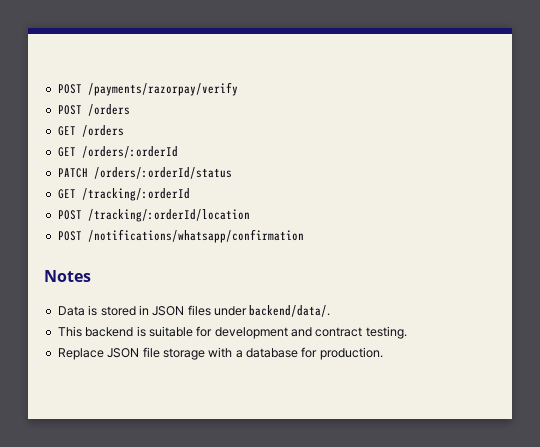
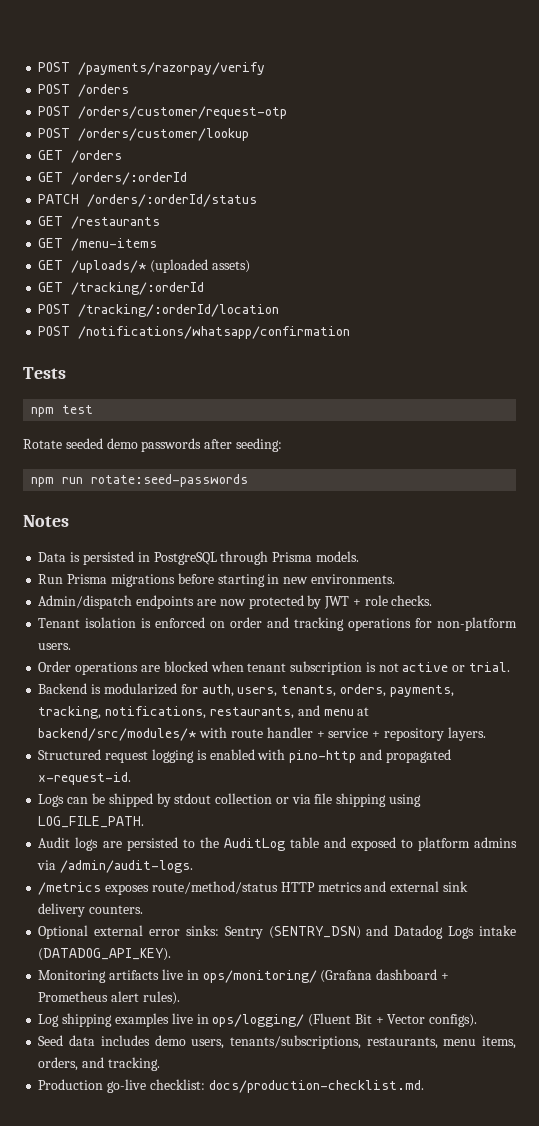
+ POST /orders/customer/request-otp
+ POST /orders/customer/lookup
+ GET /restaurants
+ GET /menu-items
+ GET /uploads/* (uploaded assets)
+ Tests
+ npm test
+ Rotate seeded demo passwords after seeding:
+ npm run rotate:seed-passwords
  Notes
- Data is stored in JSON files under backend/data/.
- This backend is suitable for development and contract testing.
- Replace JSON file storage with a database for production.
+ Data is persisted in PostgreSQL through Prisma models.
+ Run Prisma migrations before starting in new environments.
+ Admin/dispatch endpoints are now protected by JWT + role checks.
+ Tenant isolation is enforced on order and tracking operations for non-platform users.
+ Order operations are blocked when tenant subscription is not active or trial.
+ Backend is modularized for auth, users, tenants, orders, payments, tracking, notifications, restaurants, and menu at backend/src/modules/* with route handler + service + repository layers.
+ Structured request logging is enabled with pino-http and propagated x-request-id.
+ Logs can be shipped by stdout collection or via file shipping using LOG_FILE_PATH.
+ Audit logs are persisted to the AuditLog table and exposed to platform admins via /admin/audit-logs.
+ /metrics exposes route/method/status HTTP metrics and external sink delivery counters.
+ Optional external error sinks: Sentry (SENTRY_DSN) and Datadog Logs intake (DATADOG_API_KEY).
+ Monitoring artifacts live in ops/monitoring/ (Grafana dashboard + Prometheus alert rules).
+ Log shipping examples live in ops/logging/ (Fluent Bit + Vector configs).
+ Seed data includes demo users, tenants/subscriptions, restaurants, menu items, orders, and tracking.
+ Production go-live checklist: docs/production-checklist.md.

